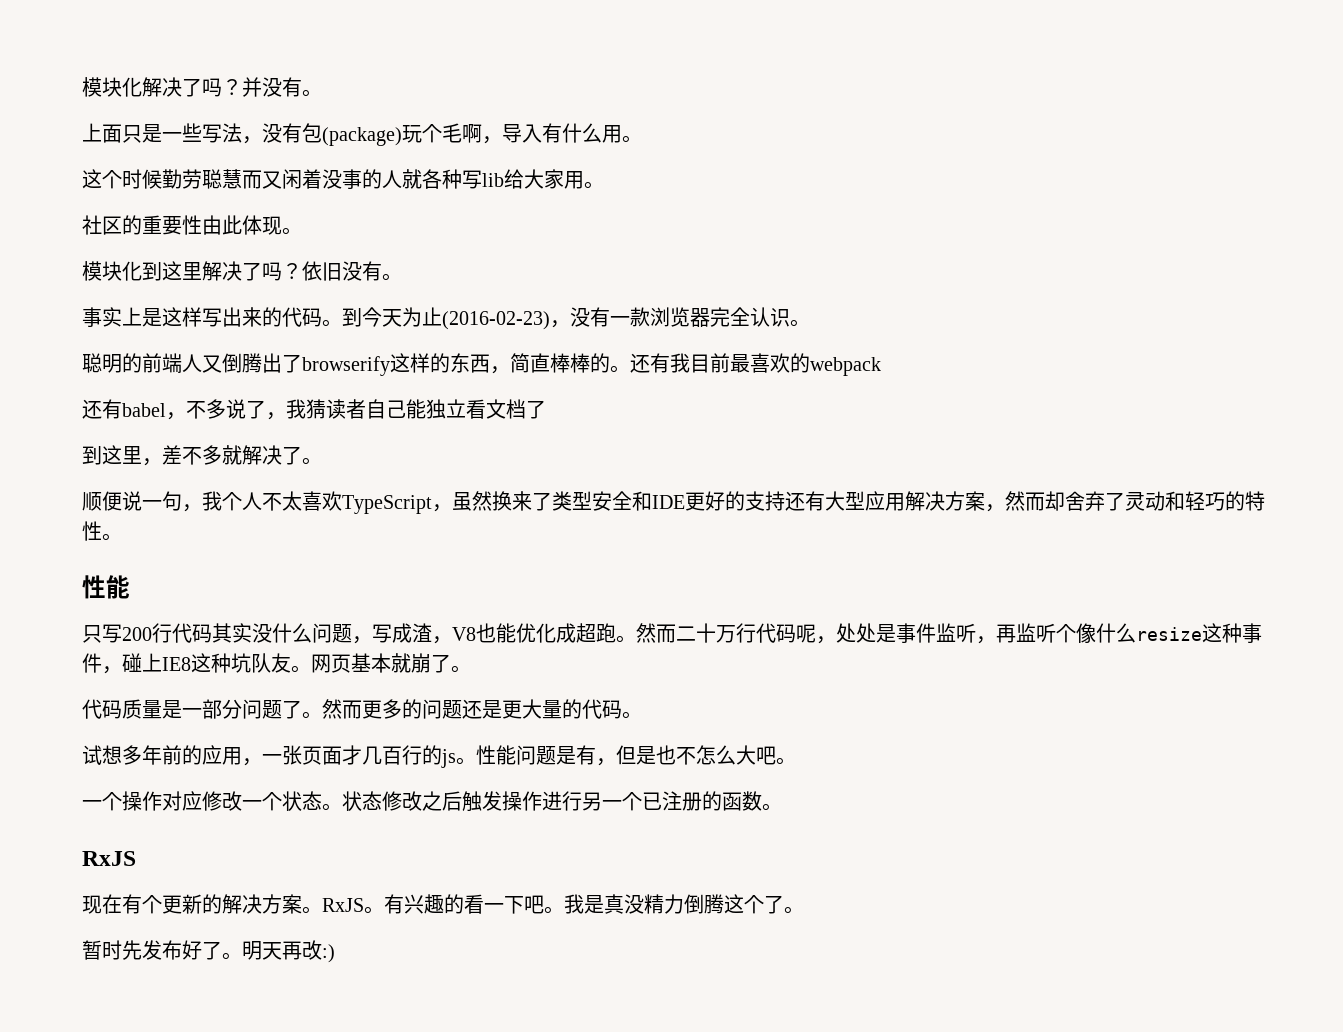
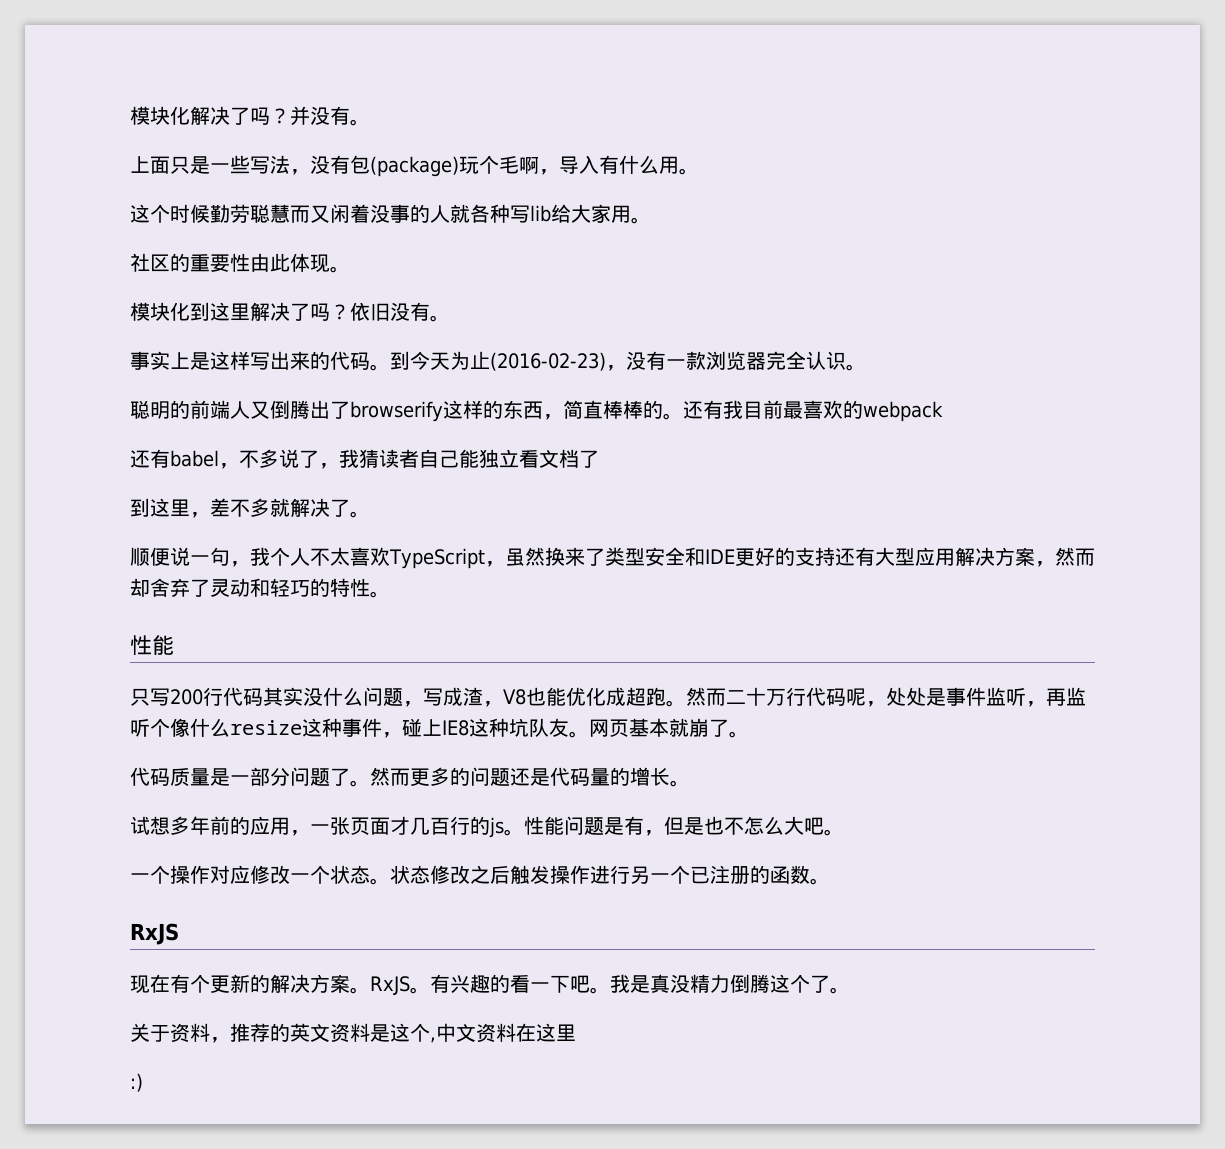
- 然而更多的问题还是更大量的代码。
+ 然而更多的问题还是代码量的增长。
- 暂时先发布好了。明天再改:)
+ 关于资料，推荐的英文资料是这个,中文资料在这里
+ :)

